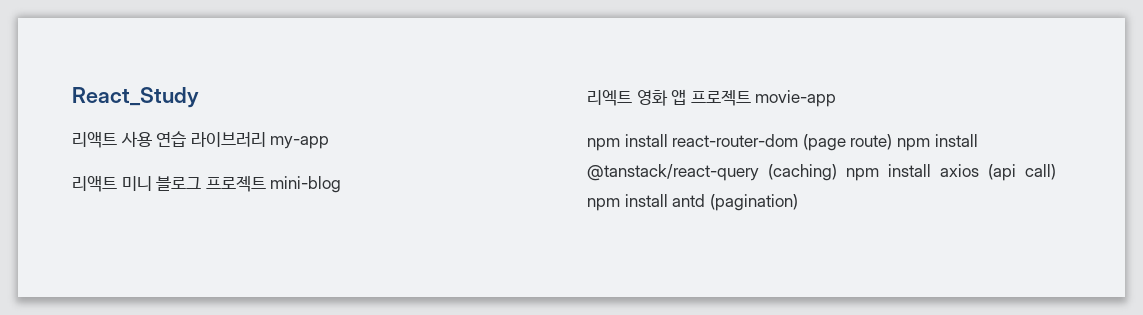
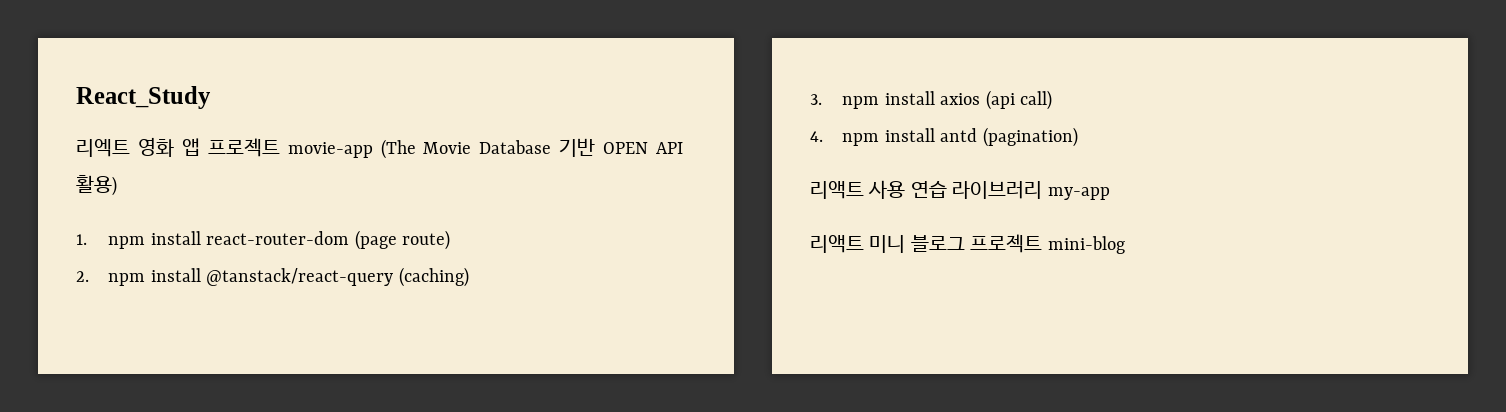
+ 리엑트 영화 앱 프로젝트 movie-app (The Movie Database 기반 OPEN API 활용)
+ 1. npm install react-router-dom (page route)
+ 2. npm install @tanstack/react-query (caching)
+ 3. npm install axios (api call)
+ 4. npm install antd (pagination)
- 리엑트 영화 앱 프로젝트 movie-app
- npm install react-router-dom (page route) npm install @tanstack/react-query (caching) npm install axios (api call) npm install antd (pagination)

